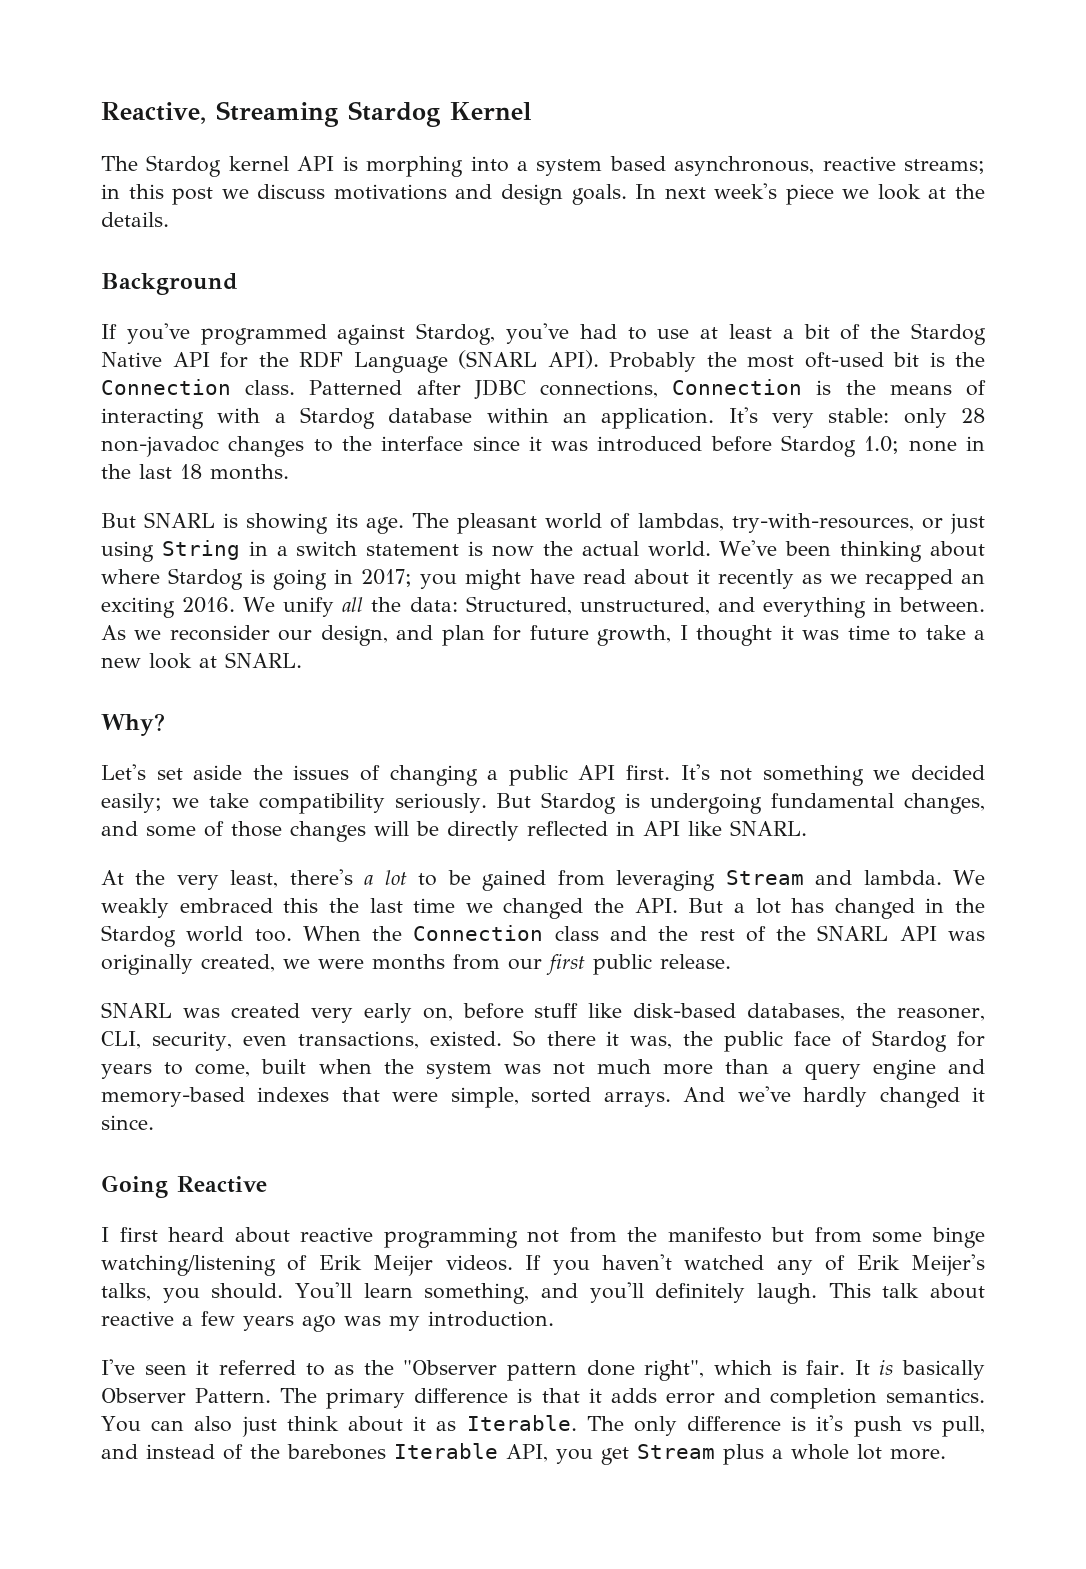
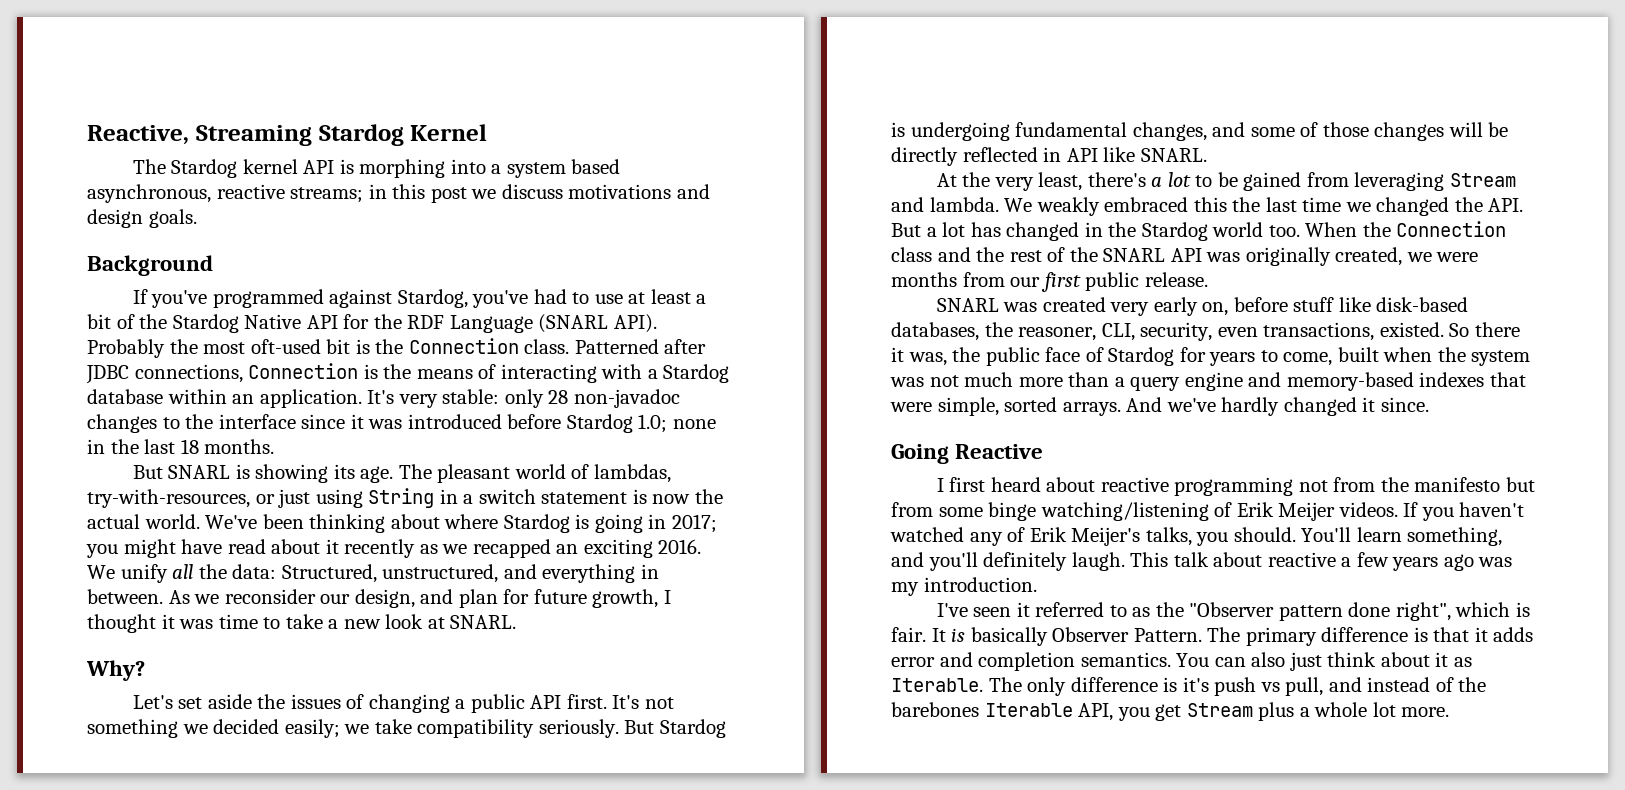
- In next week's piece we look at the details.

